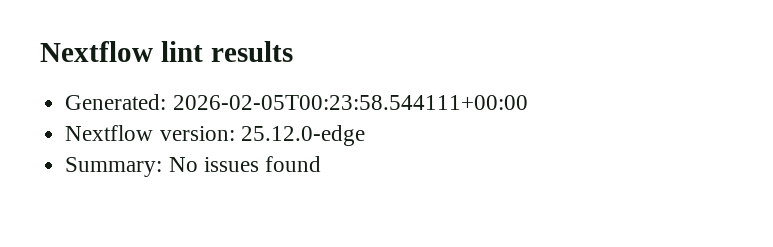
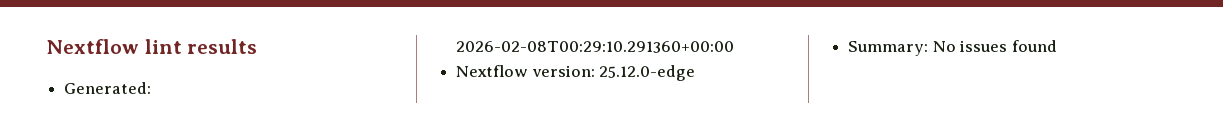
- Generated: 2026-02-05T00:23:58.544111+00:00
+ Generated: 2026-02-08T00:29:10.291360+00:00

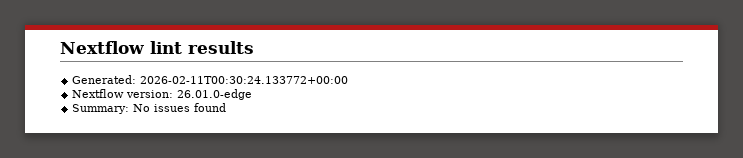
- Generated: 2026-02-08T00:29:10.291360+00:00
+ Generated: 2026-02-11T00:30:24.133772+00:00
- Nextflow version: 25.12.0-edge
+ Nextflow version: 26.01.0-edge

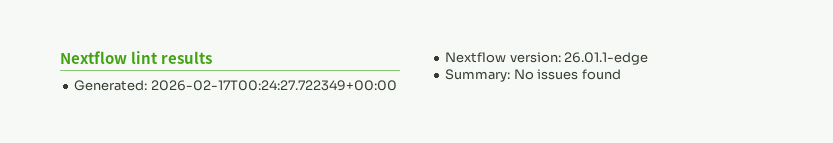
- Generated: 2026-02-11T00:30:24.133772+00:00
+ Generated: 2026-02-17T00:24:27.722349+00:00
- Nextflow version: 26.01.0-edge
+ Nextflow version: 26.01.1-edge

